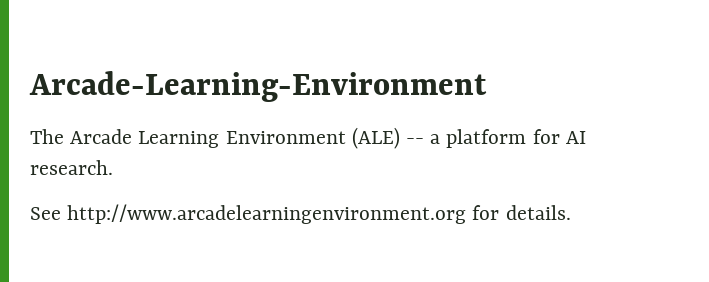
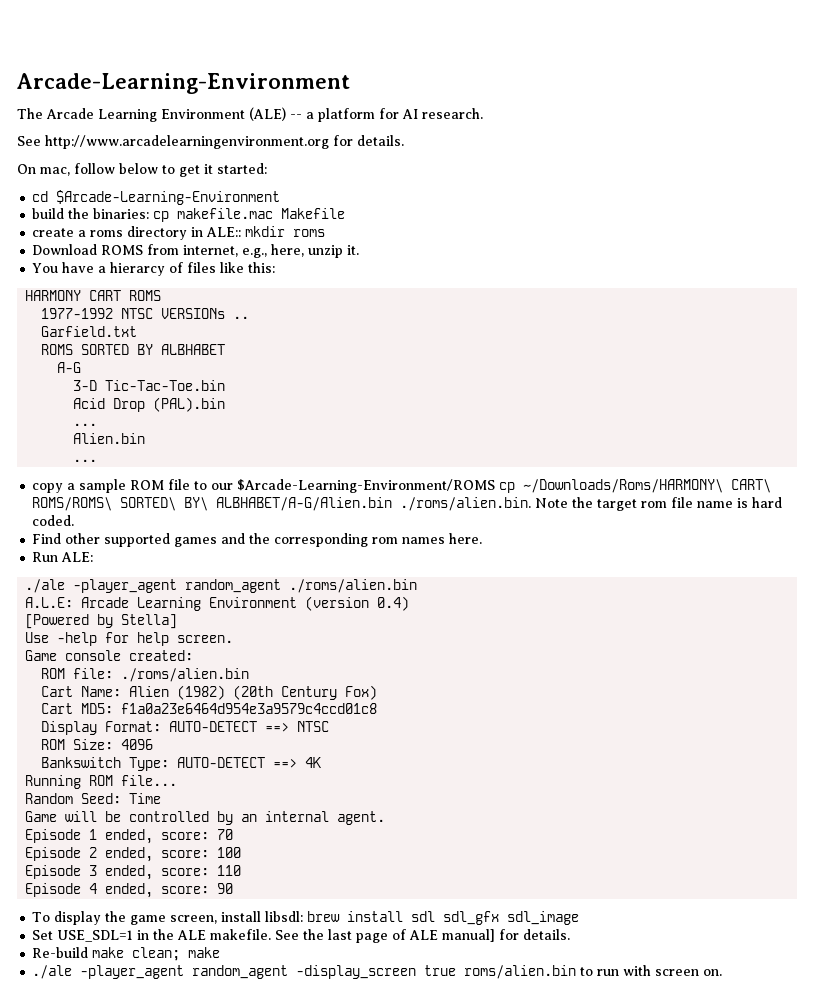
+ On mac, follow below to get it started:
+ cd $Arcade-Learning-Environment
+ build the binaries: cp makefile.mac Makefile
+ create a roms directory in ALE:: mkdir roms
+ Download ROMS from internet, e.g., here, unzip it.
+ You have a hierarcy of files like this:
+ HARMONY CART ROMS
+ 1977-1992 NTSC VERSIONs ..
+ Garfield.txt
+ ROMS SORTED BY ALBHABET
+ A-G
+ 3-D Tic-Tac-Toe.bin
+ Acid Drop (PAL).bin
+ ...
+ Alien.bin
+ ...
+ copy a sample ROM file to our $Arcade-Learning-Environment/ROMS cp ~/Downloads/Roms/HARMONY\ CART\ ROMS/ROMS\ SORTED\ BY\ ALBHABET/A-G/Alien.bin ./roms/alien.bin. Note the target rom file name is hard coded.
+ Find other supported games and the corresponding rom names here.
+ Run ALE:
+ ./ale -player_agent random_agent ./roms/alien.bin
+ A.L.E: Arcade Learning Environment (version 0.4)
+ [Powered by Stella]
+ Use -help for help screen.
+ Game console created:
+ ROM file: ./roms/alien.bin
+ Cart Name: Alien (1982) (20th Century Fox)
+ Cart MD5: f1a0a23e6464d954e3a9579c4ccd01c8
+ Display Format: AUTO-DETECT ==> NTSC
+ ROM Size: 4096
+ Bankswitch Type: AUTO-DETECT ==> 4K
+ Running ROM file...
+ Random Seed: Time
+ Game will be controlled by an internal agent.
+ Episode 1 ended, score: 70
+ Episode 2 ended, score: 100
+ Episode 3 ended, score: 110
+ Episode 4 ended, score: 90
+ To display the game screen, install libsdl: brew install sdl sdl_gfx sdl_image
+ Set USE_SDL=1 in the ALE makefile. See the last page of ALE manual] for details.
+ Re-build make clean; make
+ ./ale -player_agent random_agent -display_screen true roms/alien.bin to run with screen on.

